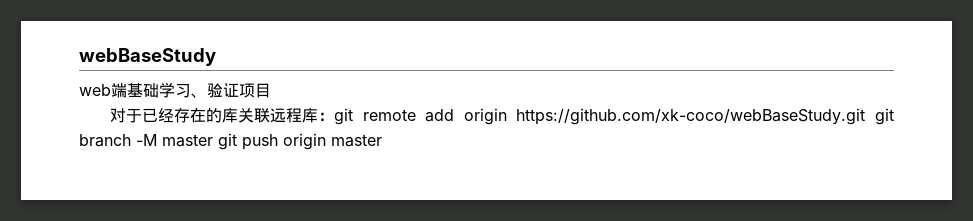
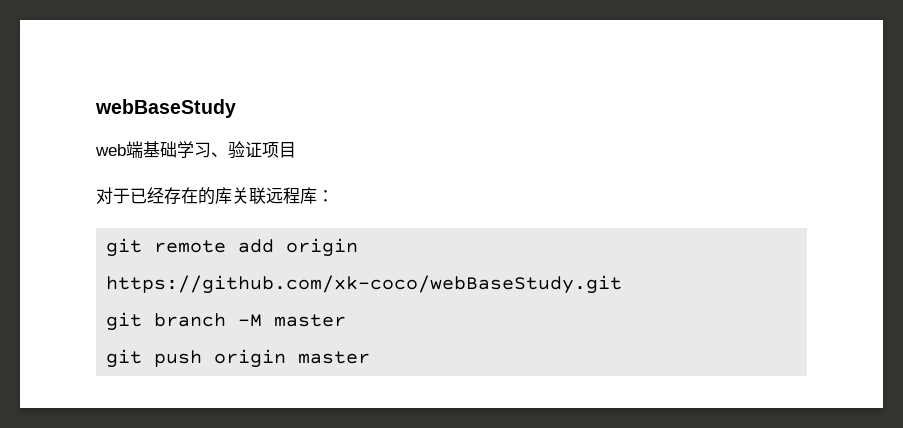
- 对于已经存在的库关联远程库：git remote add origin https://github.com/xk-coco/webBaseStudy.git git branch -M master git push origin master
+ 对于已经存在的库关联远程库：
+ git remote add origin https://github.com/xk-coco/webBaseStudy.git
+ git branch -M master
+ git push origin master

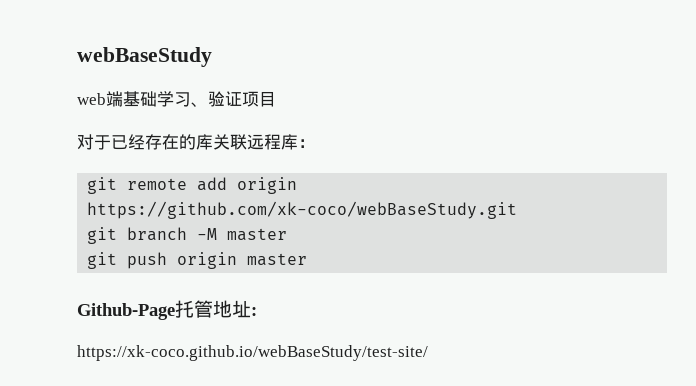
+ Github-Page托管地址:
+ https://xk-coco.github.io/webBaseStudy/test-site/

